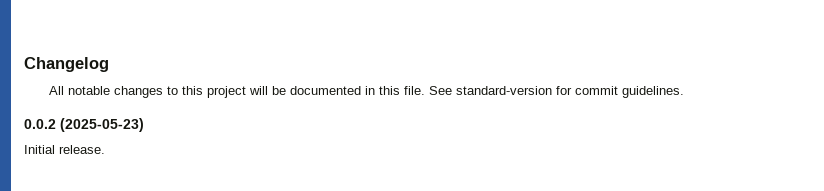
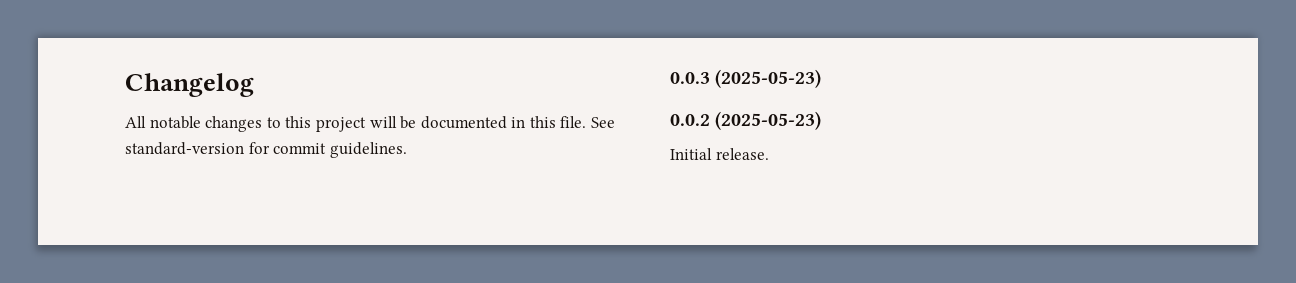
+ 0.0.3 (2025-05-23)

